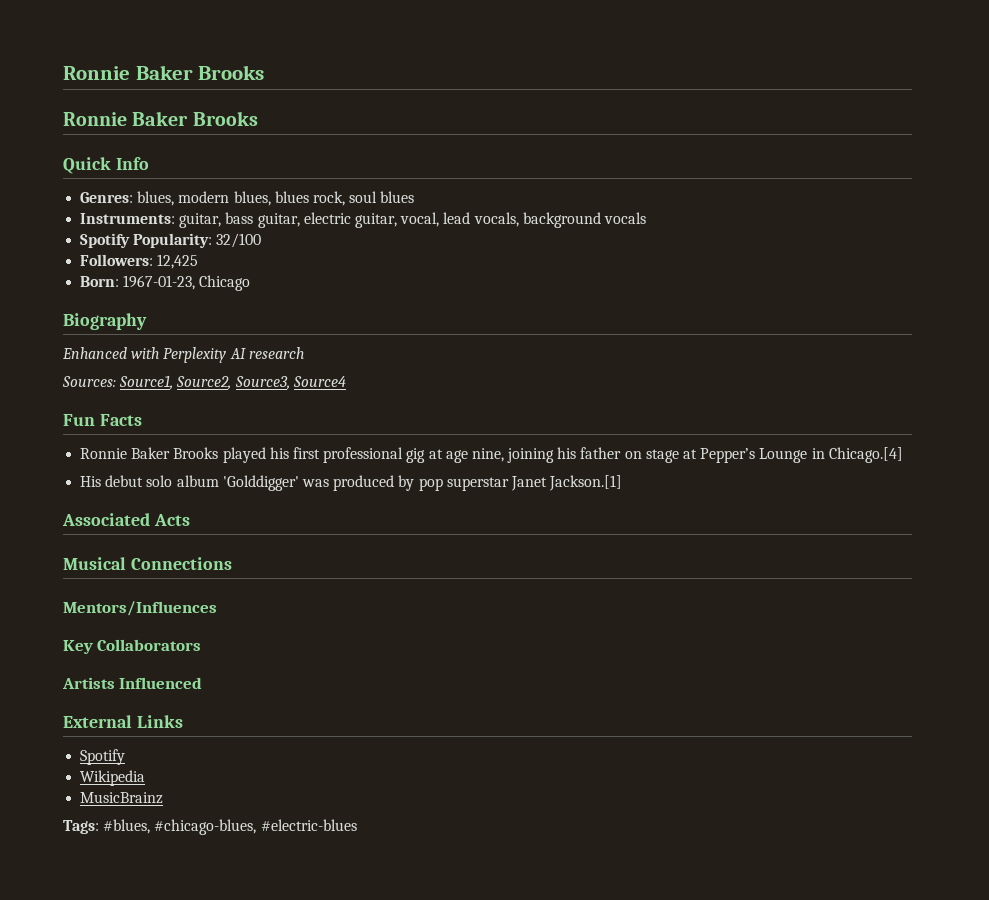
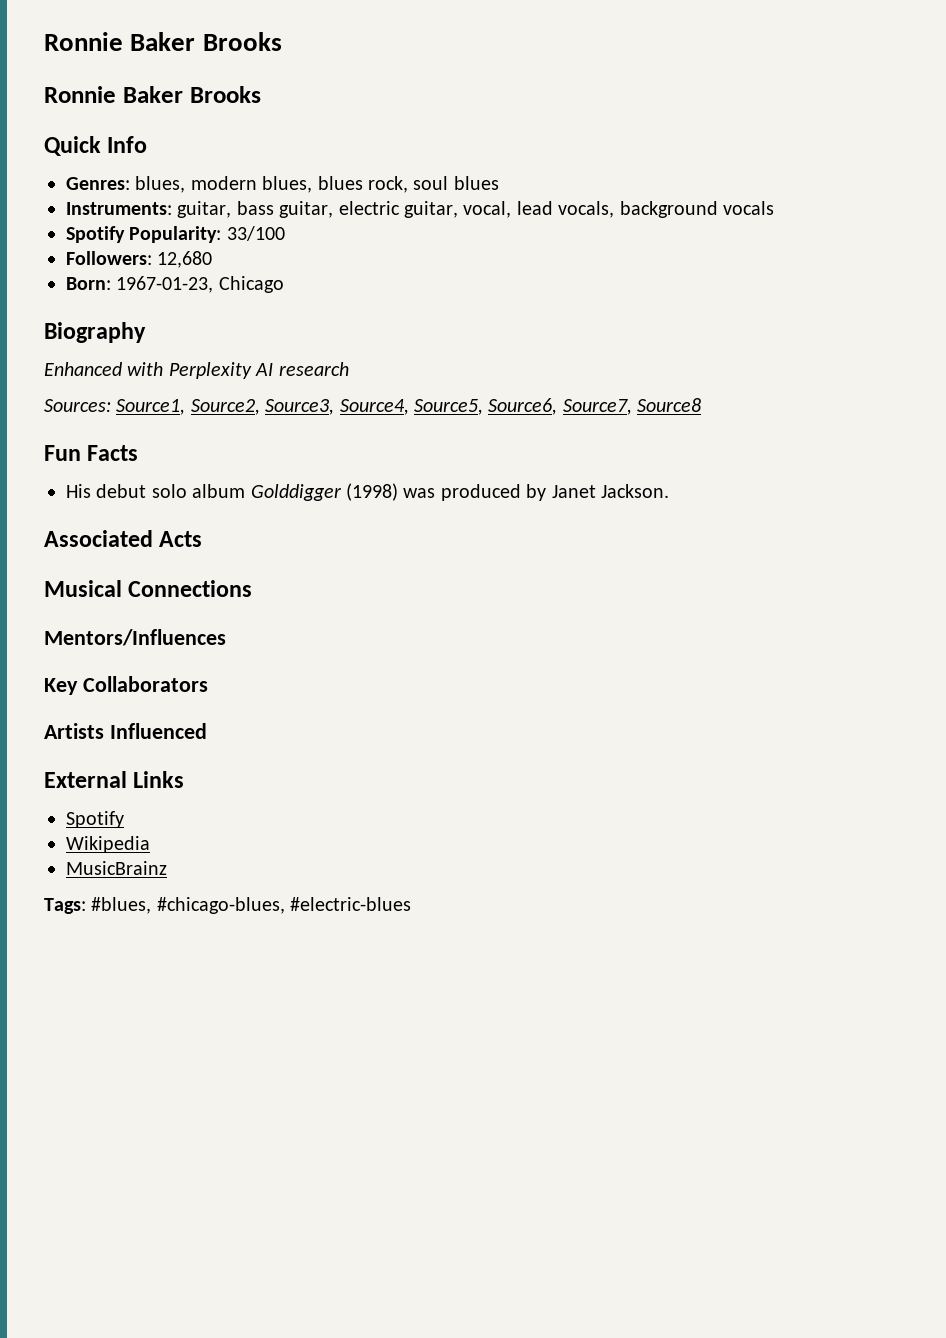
- Spotify Popularity: 32/100
+ Spotify Popularity: 33/100
- Followers: 12,425
+ Followers: 12,680
- Sources: Source1, Source2, Source3, Source4
+ Sources: Source1, Source2, Source3, Source4, Source5, Source6, Source7, Source8
  Fun Facts
- Ronnie Baker Brooks played his first professional gig at age nine, joining his father on stage at Pepper’s Lounge in Chicago.[4]
- His debut solo album 'Golddigger' was produced by pop superstar Janet Jackson.[1]
+ His debut solo album Golddigger (1998) was produced by Janet Jackson.

